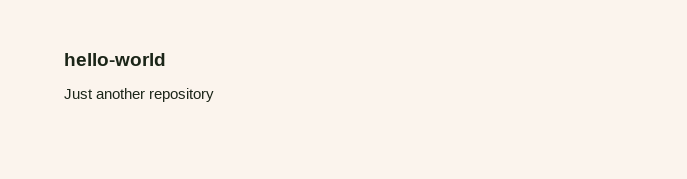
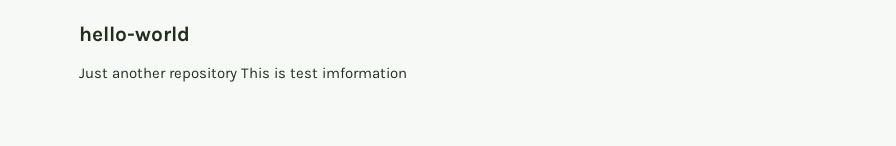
- Just another repository
+ Just another repository This is test imformation

